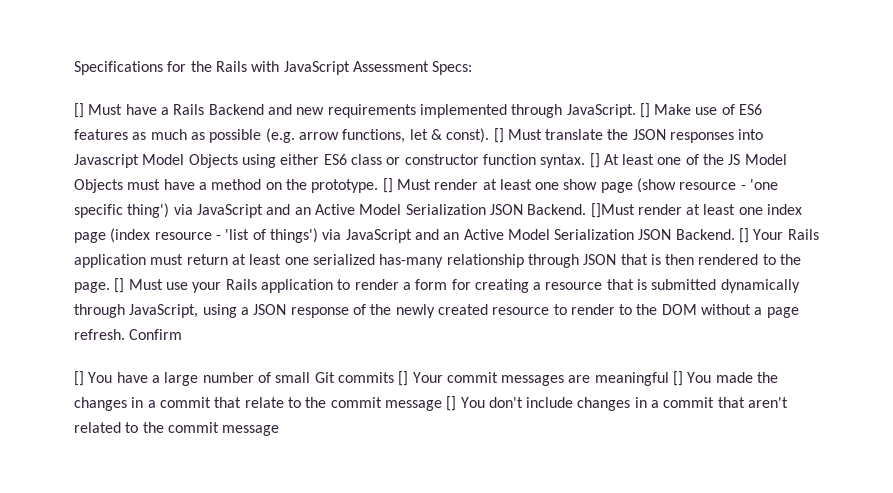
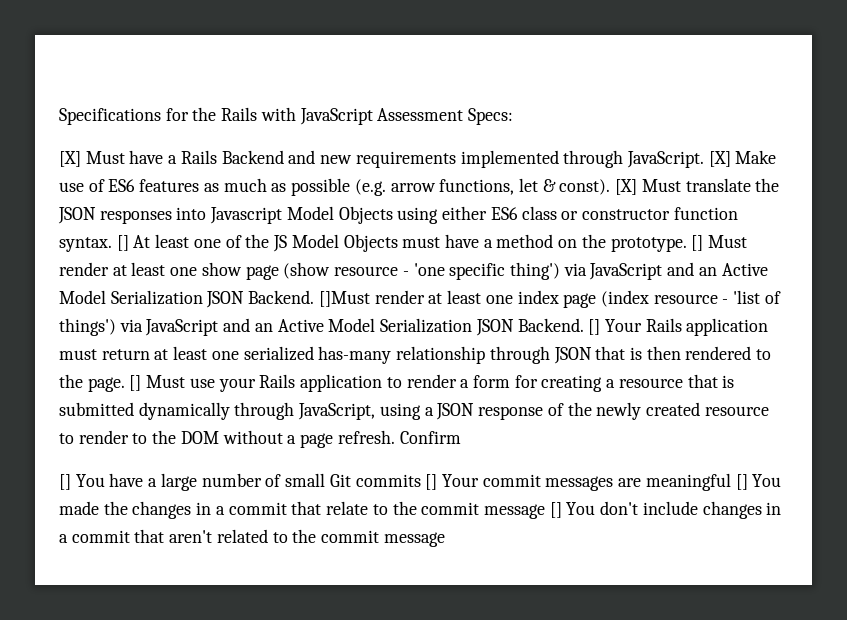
- [] Must have a Rails Backend and new requirements implemented through JavaScript.
+ [X] Must have a Rails Backend and new requirements implemented through JavaScript.
- [] Make use of ES6 features as much as possible (e.g. arrow functions, let & const).
+ [X] Make use of ES6 features as much as possible (e.g. arrow functions, let & const).
- [] Must translate the JSON responses into Javascript Model Objects using either ES6 class or constructor function syntax.
+ [X] Must translate the JSON responses into Javascript Model Objects using either ES6 class or constructor function syntax.

